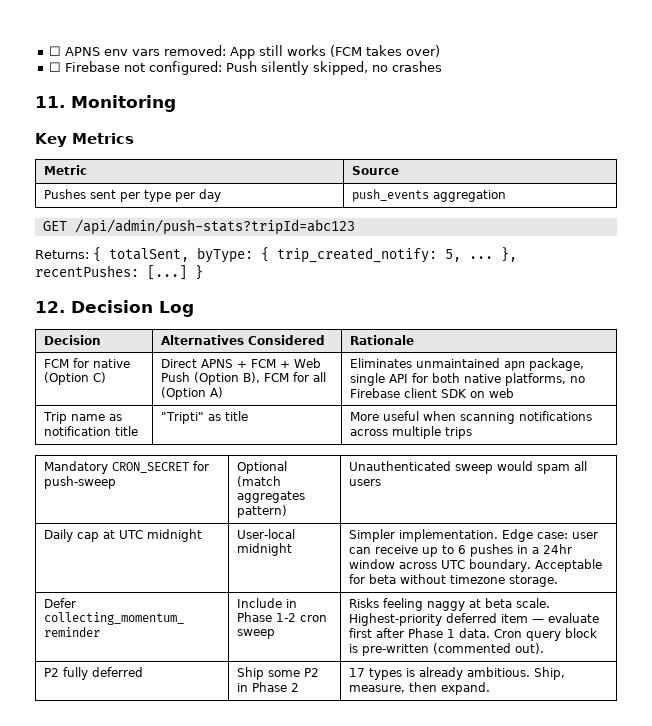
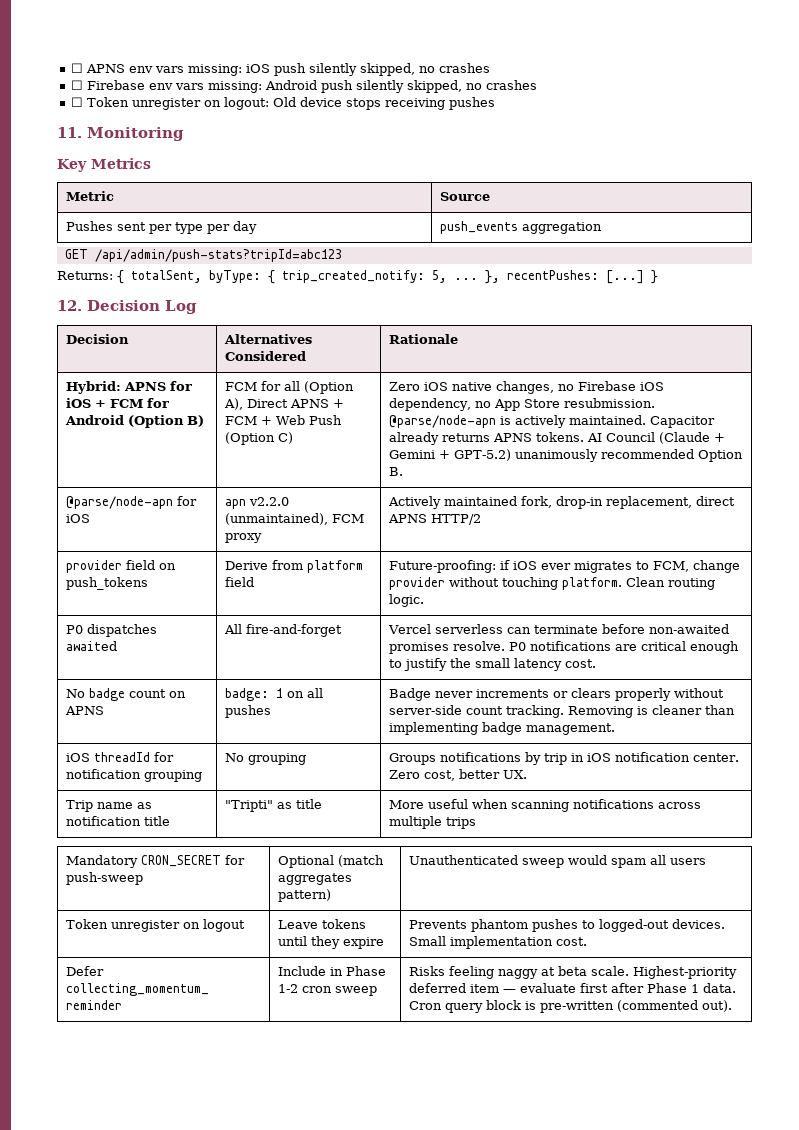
- ☐ APNS env vars removed: App still works (FCM takes over)
- ☐ Firebase not configured: Push silently skipped, no crashes
+ ☐ APNS env vars missing: iOS push silently skipped, no crashes
+ ☐ Firebase env vars missing: Android push silently skipped, no crashes
+ ☐ Token unregister on logout: Old device stops receiving pushes
- FCM for native (Option C) | Direct APNS + FCM + Web Push (Option B), FCM for all (Option A) | Eliminates unmaintained apn package, single API for both native platforms, no Firebase client SDK on web
+ Hybrid: APNS for iOS + FCM for Android (Option B) | FCM for all (Option A), Direct APNS + FCM + Web Push (Option C) | Zero iOS native changes, no Firebase iOS dependency, no App Store resubmission. @parse/node-apn is actively maintained. Capacitor already returns APNS tokens. AI Council (Claude + Gemini + GPT-5.2) unanimously recommended Option B.
+ @parse/node-apn for iOS | apn v2.2.0 (unmaintained), FCM proxy | Actively maintained fork, drop-in replacement, direct APNS HTTP/2
+ provider field on push_tokens | Derive from platform field | Future-proofing: if iOS ever migrates to FCM, change provider without touching platform. Clean routing logic.
+ P0 dispatches awaited | All fire-and-forget | Vercel serverless can terminate before non-awaited promises resolve. P0 notifications are critical enough to justify the small latency cost.
+ No badge count on APNS | badge: 1 on all pushes | Badge never increments or clears properly without server-side count tracking. Removing is cleaner than implementing badge management.
+ iOS threadId for notification grouping | No grouping | Groups notifications by trip in iOS notification center. Zero cost, better UX.
- Daily cap at UTC midnight | User-local midnight | Simpler implementation. Edge case: user can receive up to 6 pushes in a 24hr window across UTC boundary. Acceptable for beta without timezone storage.
+ Token unregister on logout | Leave tokens until they expire | Prevents phantom pushes to logged-out devices. Small implementation cost.
- P2 fully deferred | Ship some P2 in Phase 2 | 17 types is already ambitious. Ship, measure, then expand.

